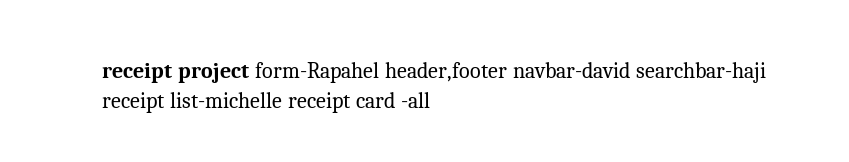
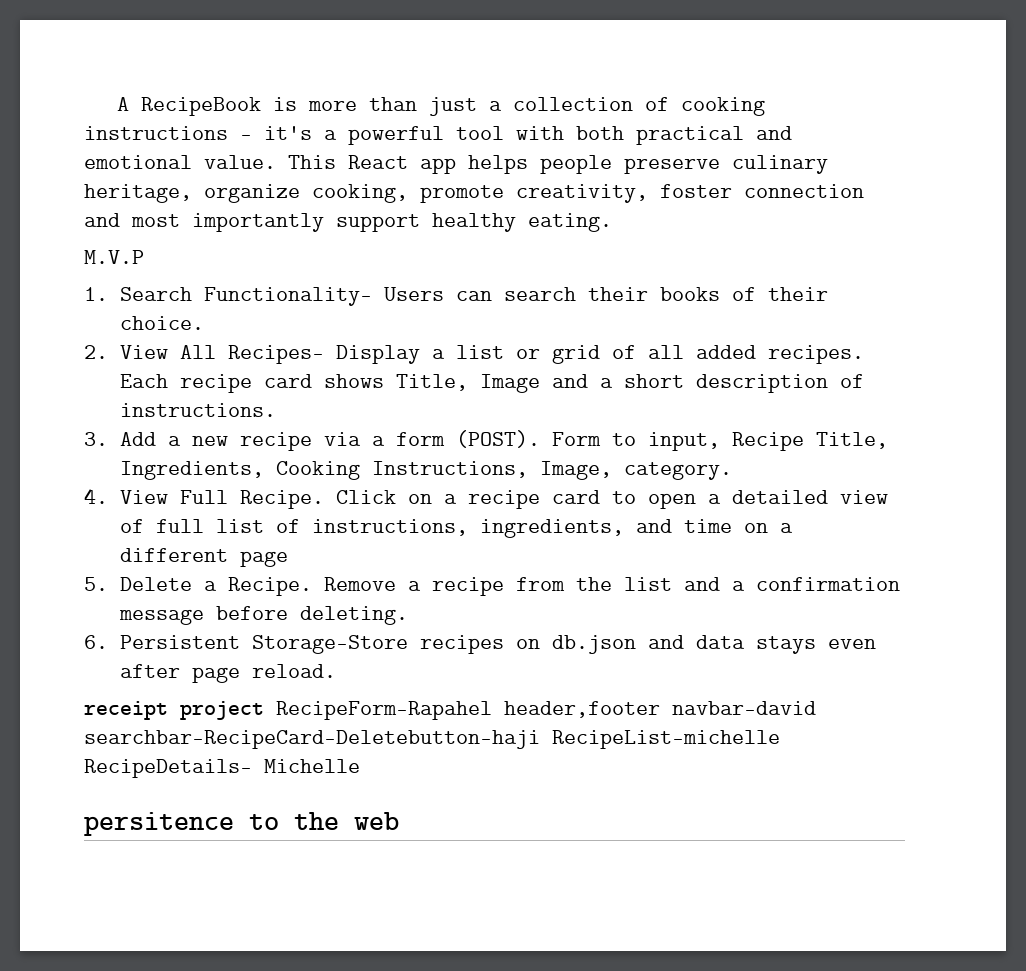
+ A RecipeBook is more than just a collection of cooking instructions — it's a powerful tool with both practical and emotional value. This React app helps people preserve culinary heritage, organize cooking, promote creativity, foster connection and most importantly support healthy eating.
+ M.V.P
+ 1. Search Functionality- Users can search their books of their choice.
+ 2. View All Recipes- Display a list or grid of all added recipes. Each recipe card shows Title, Image and a short description of instructions.
+ 3. Add a new recipe via a form (POST). Form to input, Recipe Title, Ingredients, Cooking Instructions, Image, category.
+ 4. View Full Recipe. Click on a recipe card to open a detailed view of full list of instructions, ingredients, and time on a different page
+ 5. Delete a Recipe. Remove a recipe from the list and a confirmation message before deleting.
+ 6. Persistent Storage-Store recipes on db.json and data stays even after page reload.
- receipt project form-Rapahel header,footer navbar-david searchbar-haji receipt list-michelle receipt card -all
+ receipt project RecipeForm-Rapahel header,footer navbar-david searchbar-RecipeCard-Deletebutton-haji RecipeList-michelle RecipeDetails- Michelle
+ persitence to the web

